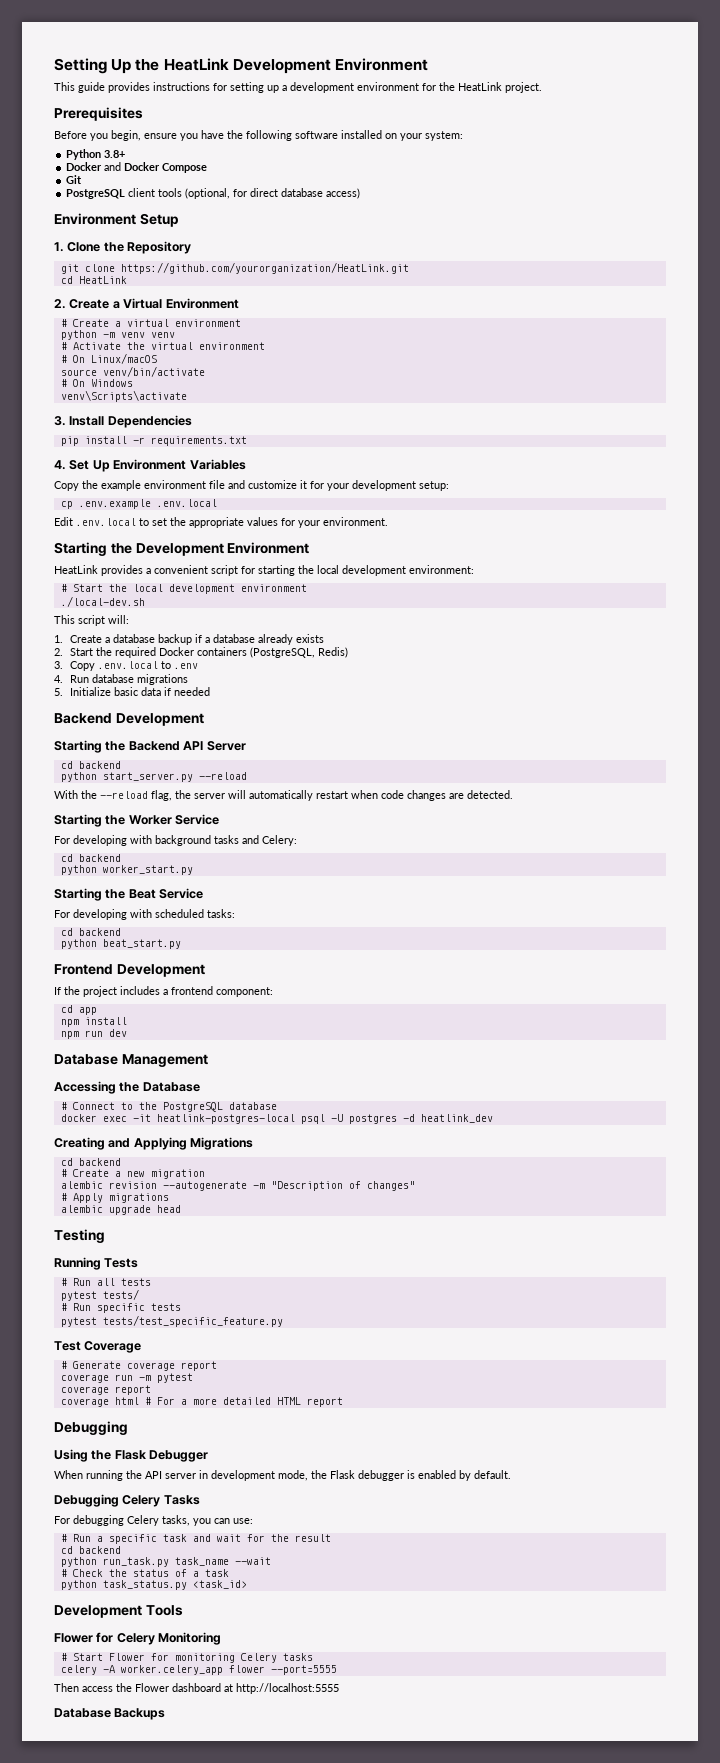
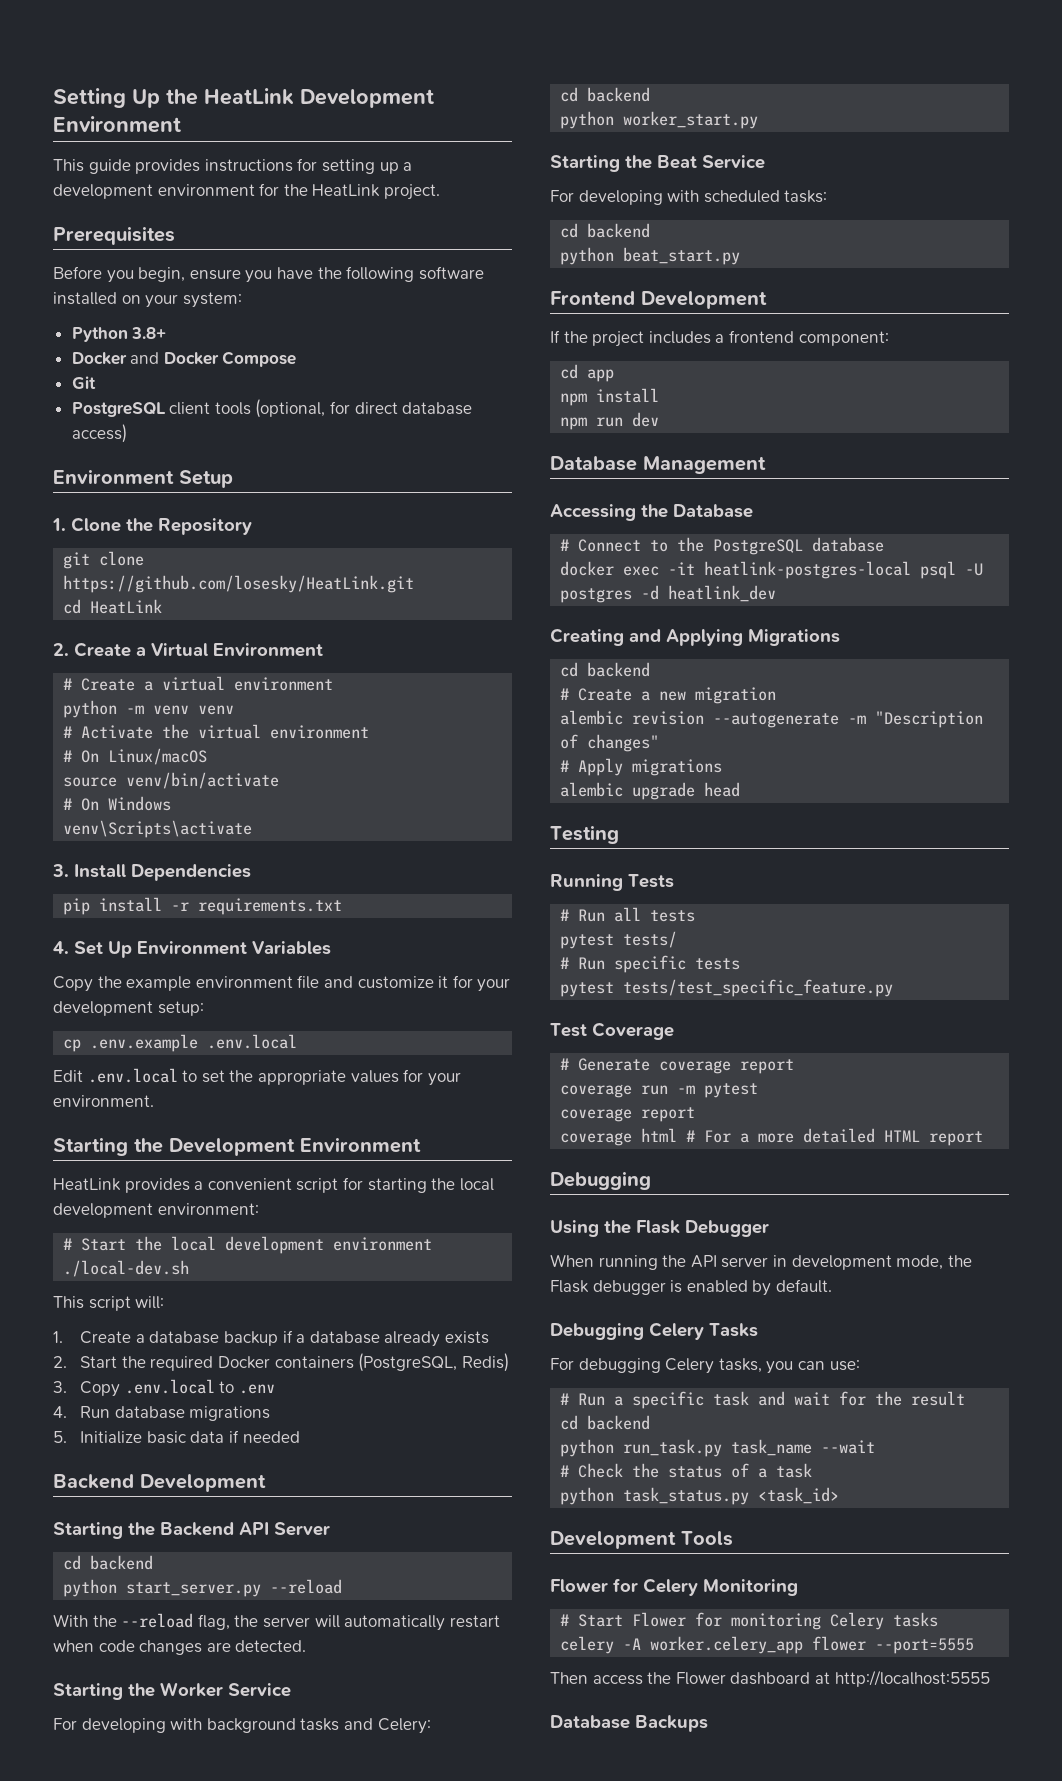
- git clone https://github.com/yourorganization/HeatLink.git
+ git clone https://github.com/losesky/HeatLink.git

